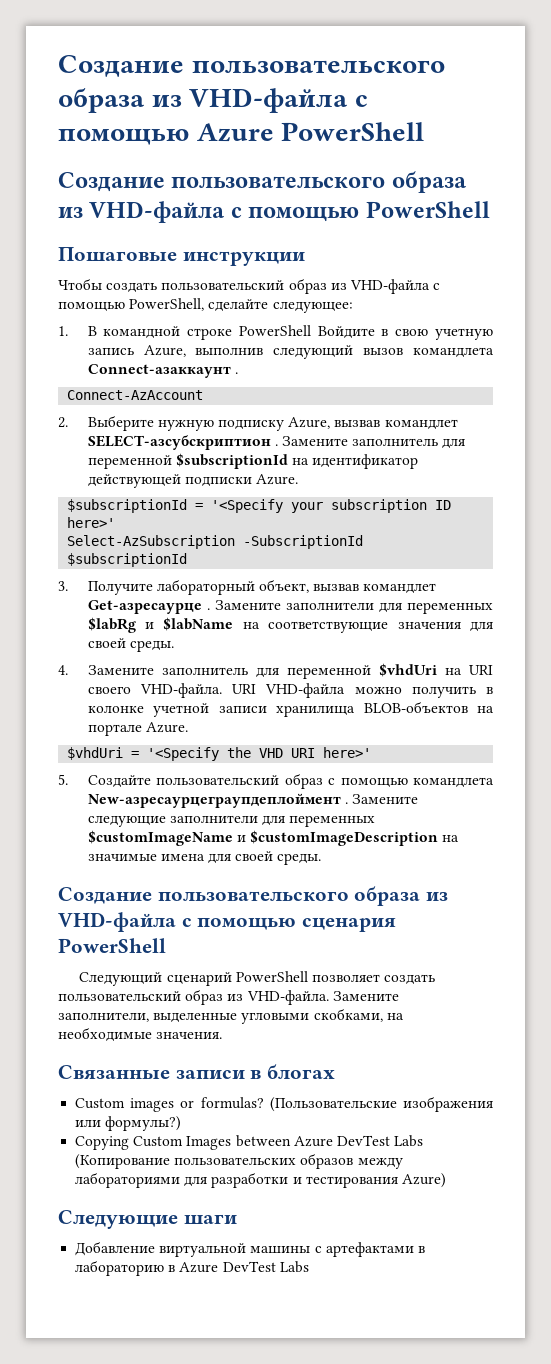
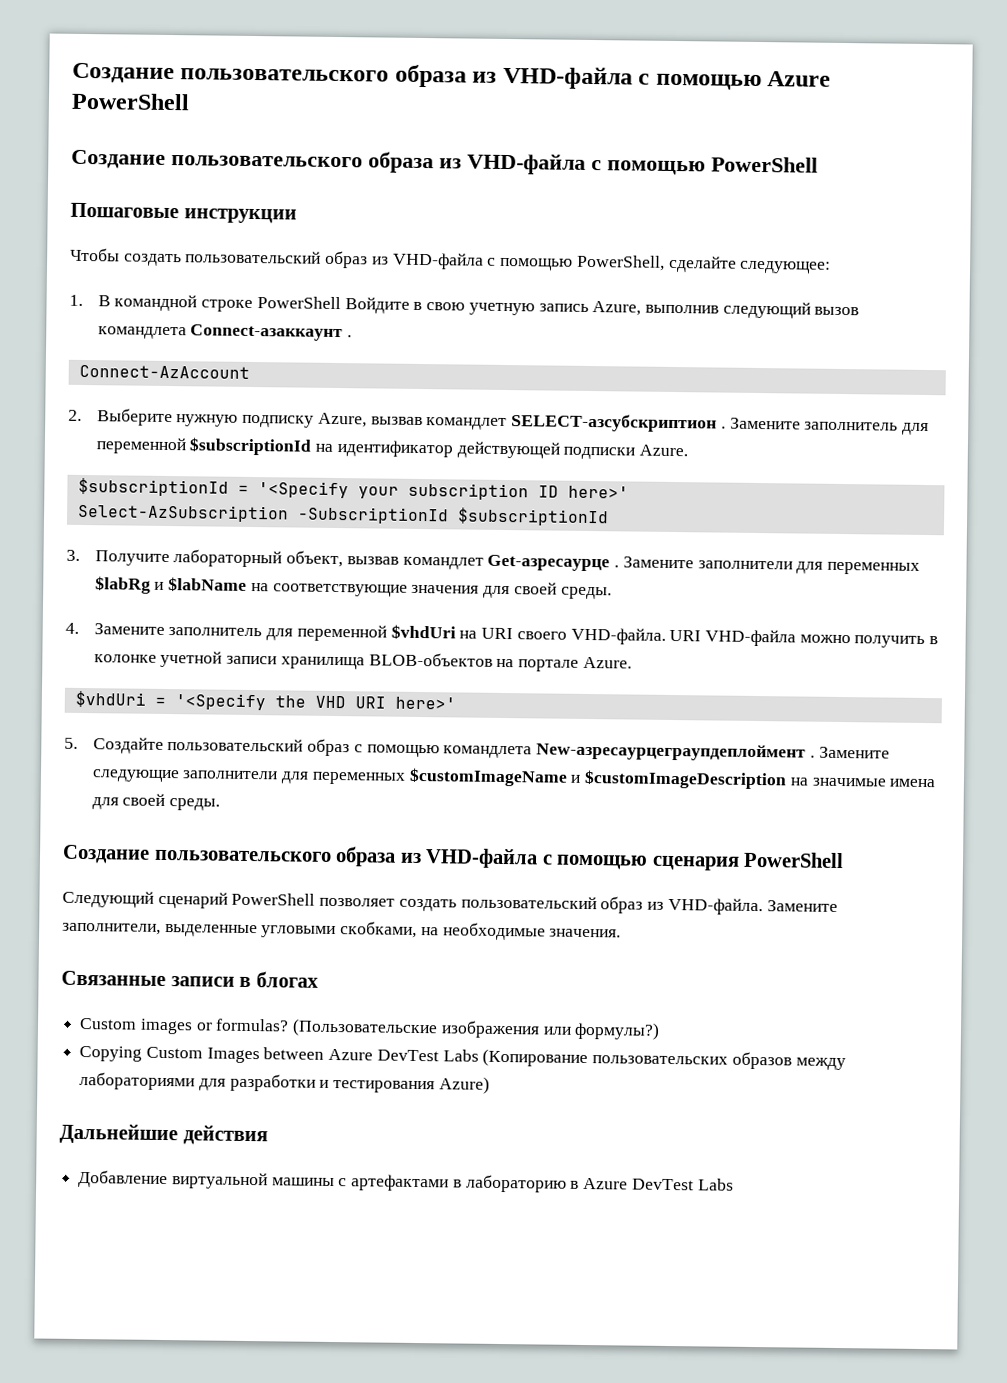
- Следующие шаги
+ Дальнейшие действия

